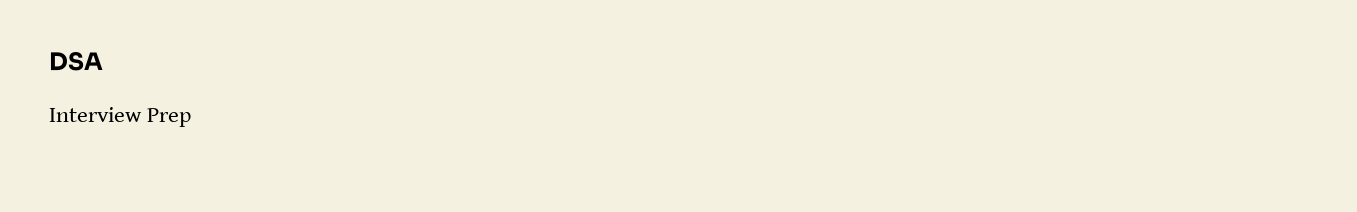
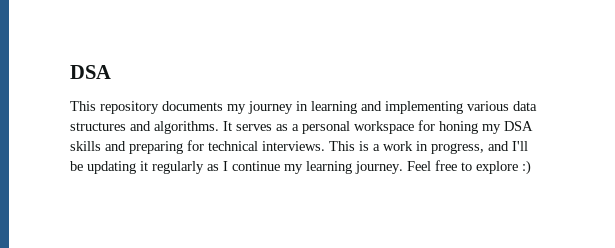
- Interview Prep
+ This repository documents my journey in learning and implementing various data structures and algorithms. It serves as a personal workspace for honing my DSA skills and preparing for technical interviews. This is a work in progress, and I'll be updating it regularly as I continue my learning journey. Feel free to explore :)

